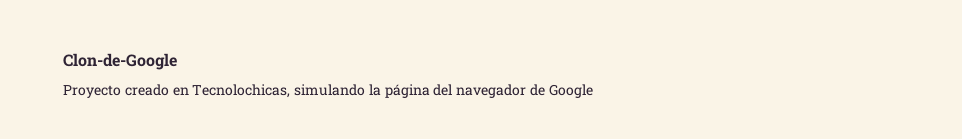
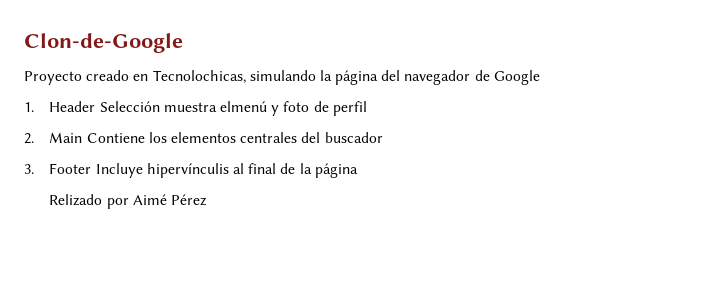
+ 1. Header Selección muestra elmenú y foto de perfil
+ 2. Main Contiene los elementos centrales del buscador
+ 3. Footer Incluye hipervínculis al final de la página
+ Relizado por Aimé Pérez

